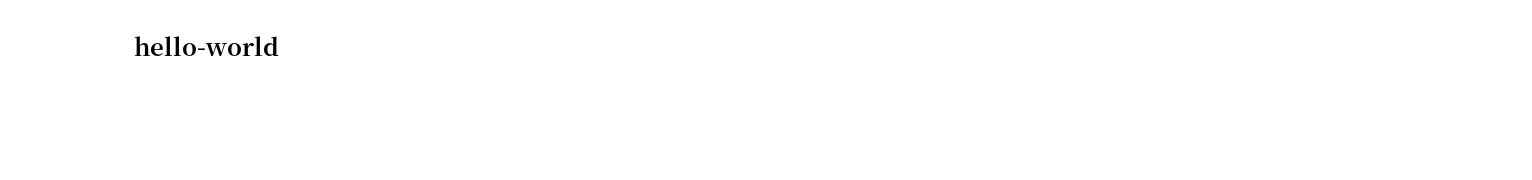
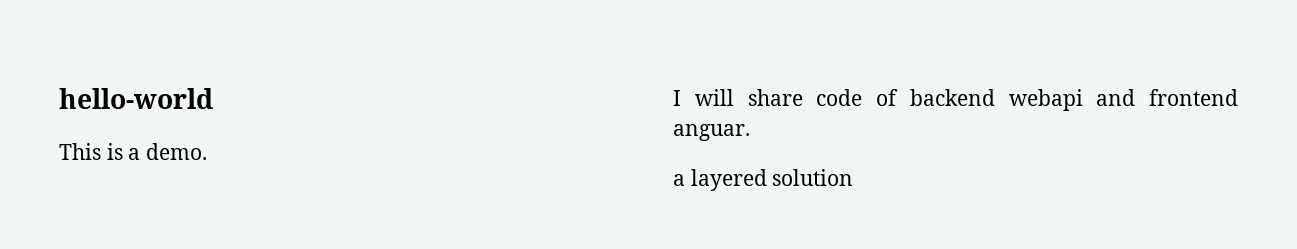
+ This is a demo.
+ I will share code of backend webapi and frontend anguar.
+ a layered solution

